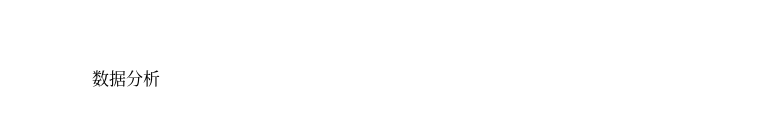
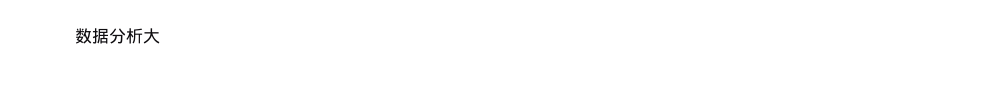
- 数据分析
+ 数据分析大

